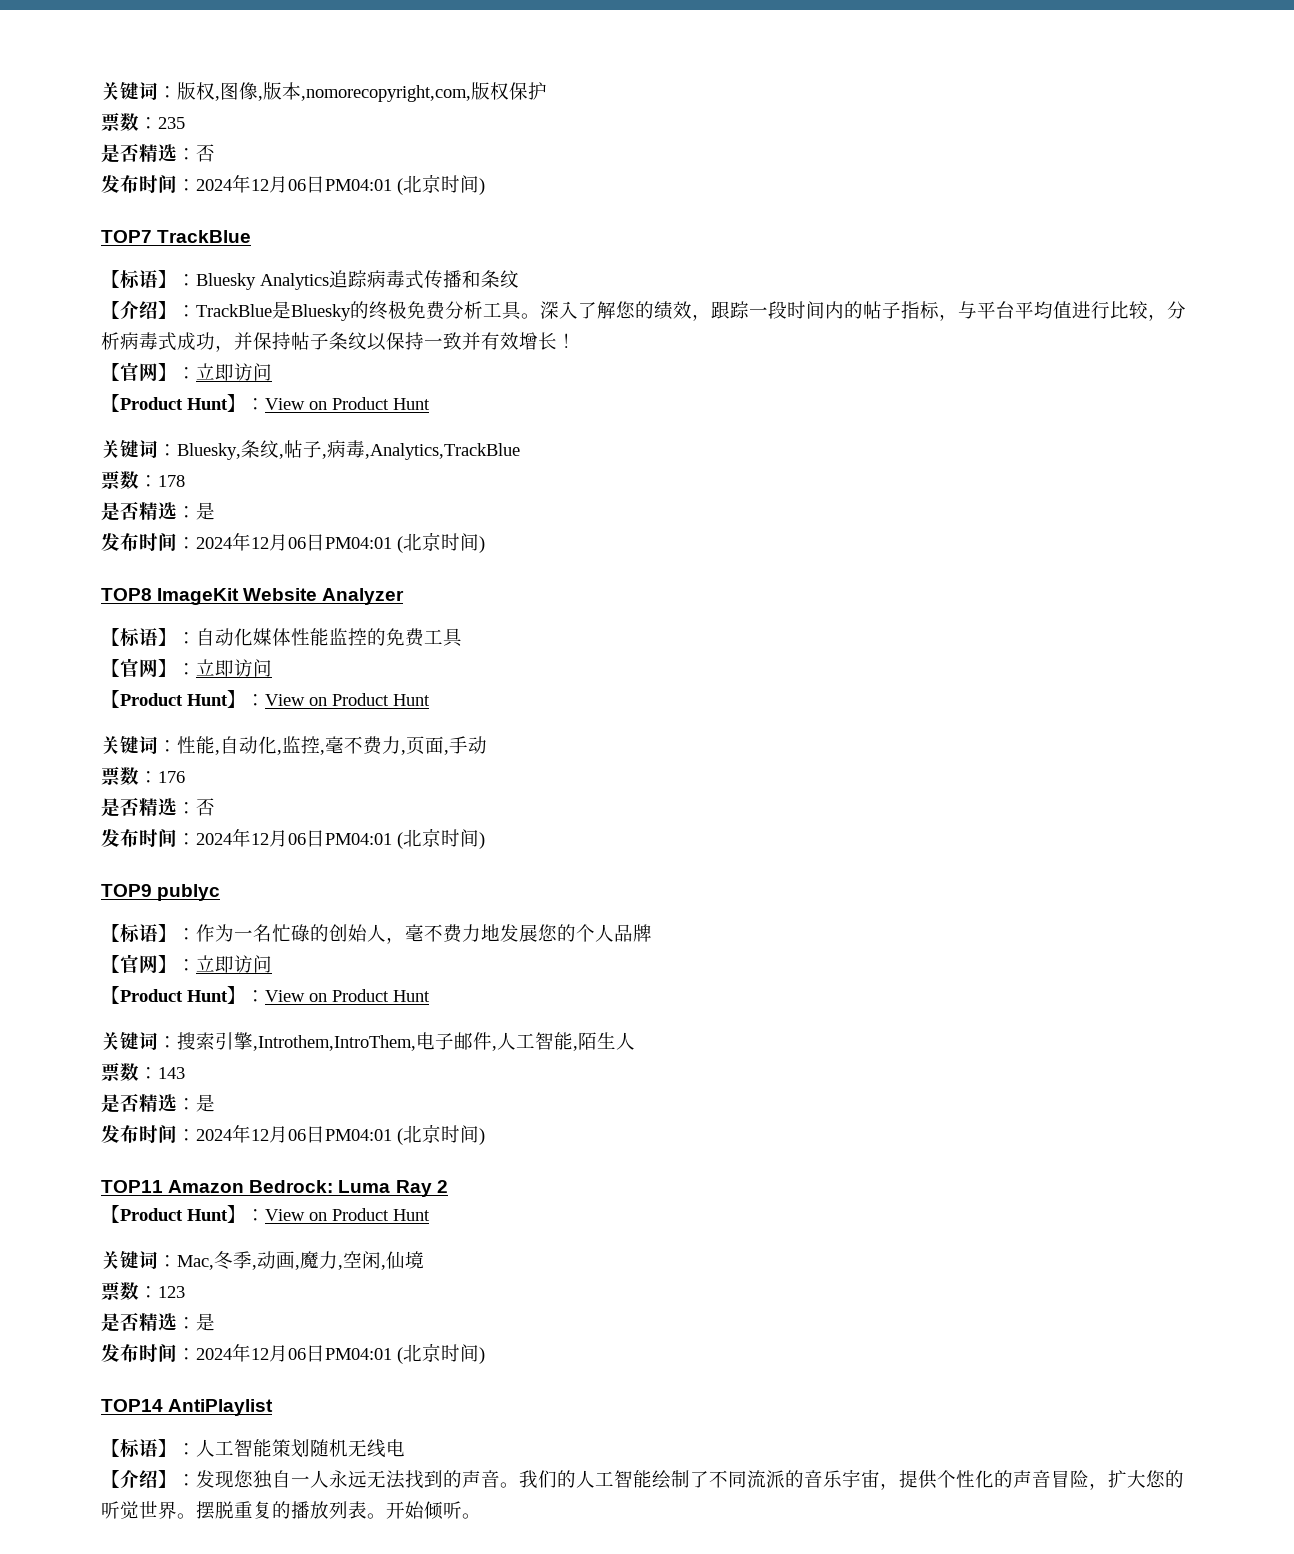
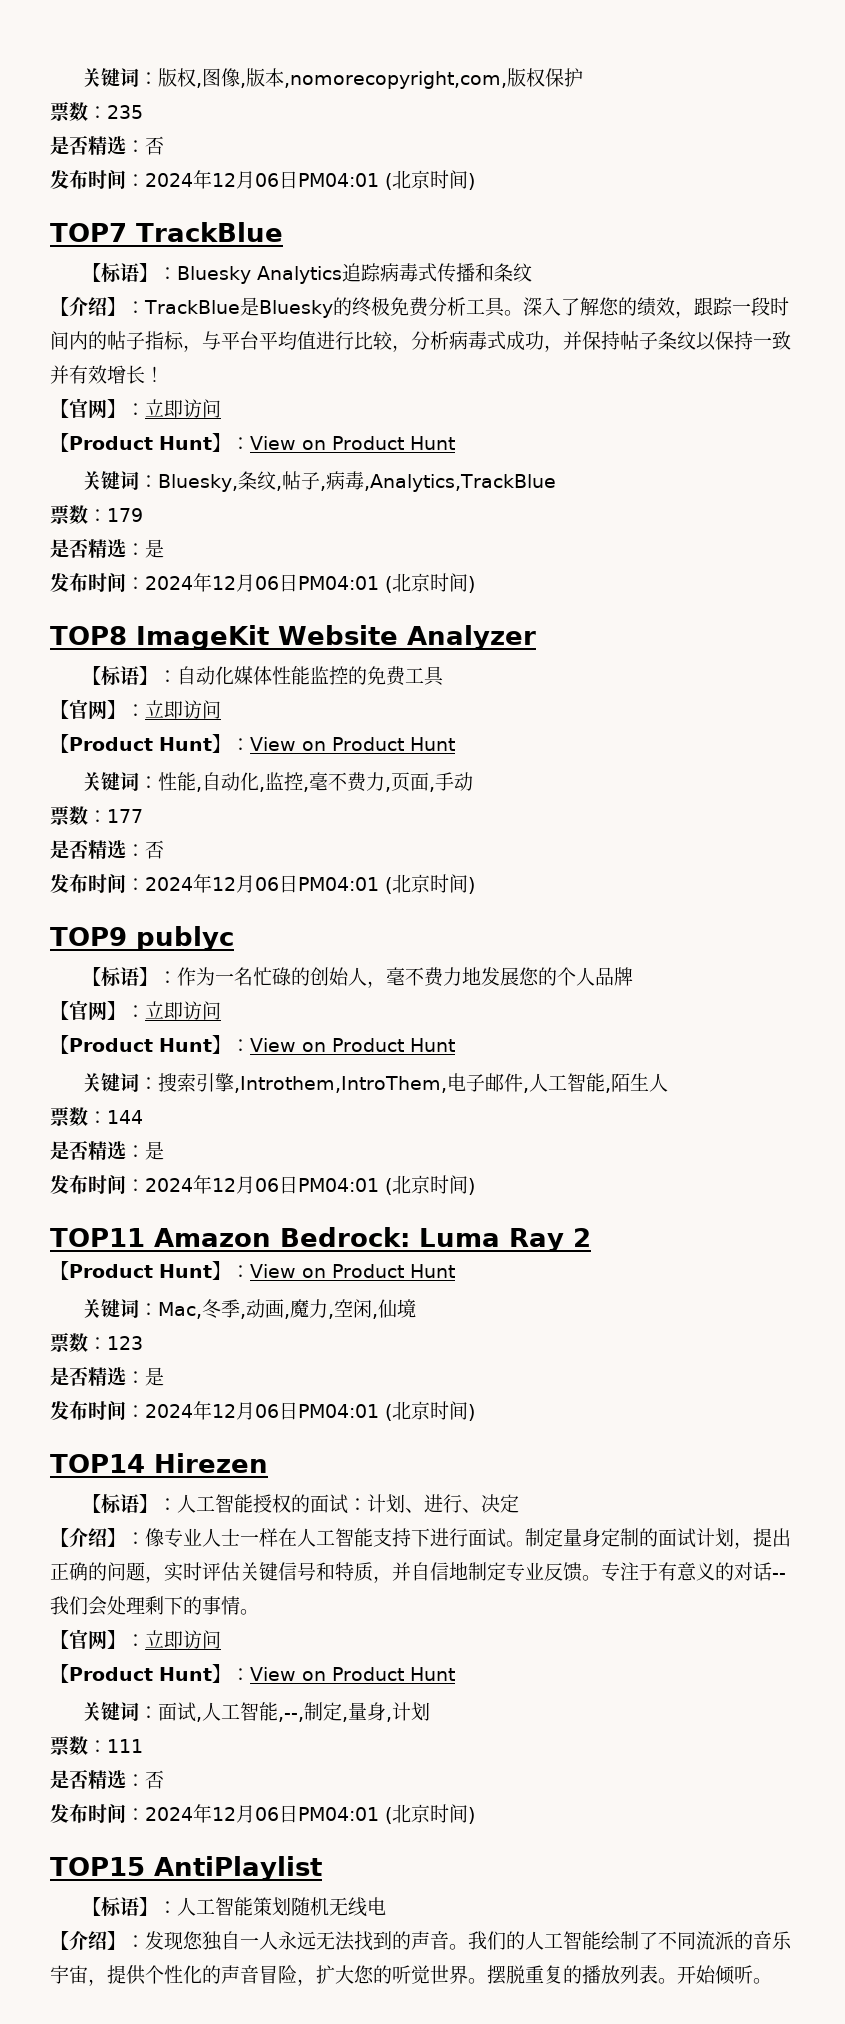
- 票数：178
+ 票数：179
- 票数：176
+ 票数：177
- 票数：143
+ 票数：144
- TOP14 AntiPlaylist
+ TOP14 Hirezen
+ 【标语】：人工智能授权的面试：计划、进行、决定
+ 【介绍】：像专业人士一样在人工智能支持下进行面试。制定量身定制的面试计划，提出正确的问题，实时评估关键信号和特质，并自信地制定专业反馈。专注于有意义的对话--我们会处理剩下的事情。
+ 【官网】：立即访问
+ 【Product Hunt】：View on Product Hunt
+ 关键词：面试,人工智能,--,制定,量身,计划
+ 票数：111
+ 是否精选：否
+ 发布时间：2024年12月06日PM04:01 (北京时间)
+ TOP15 AntiPlaylist

